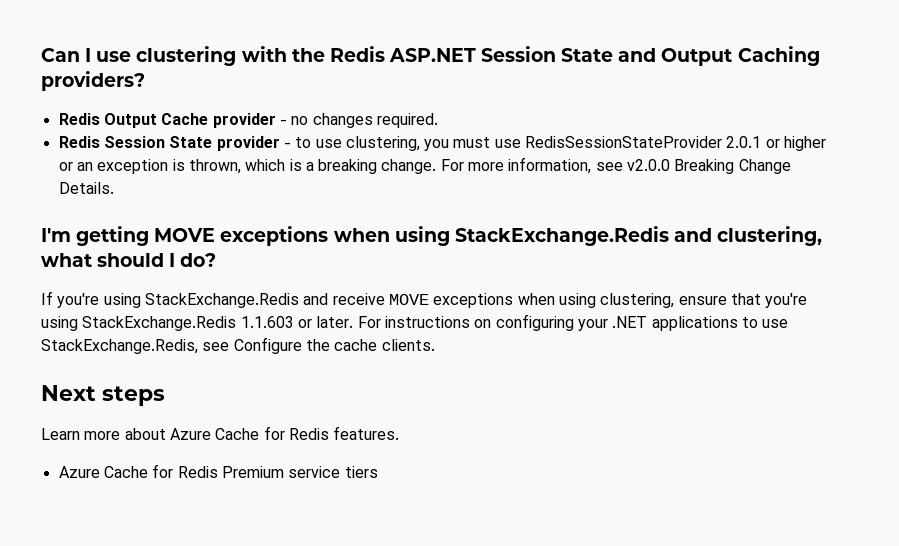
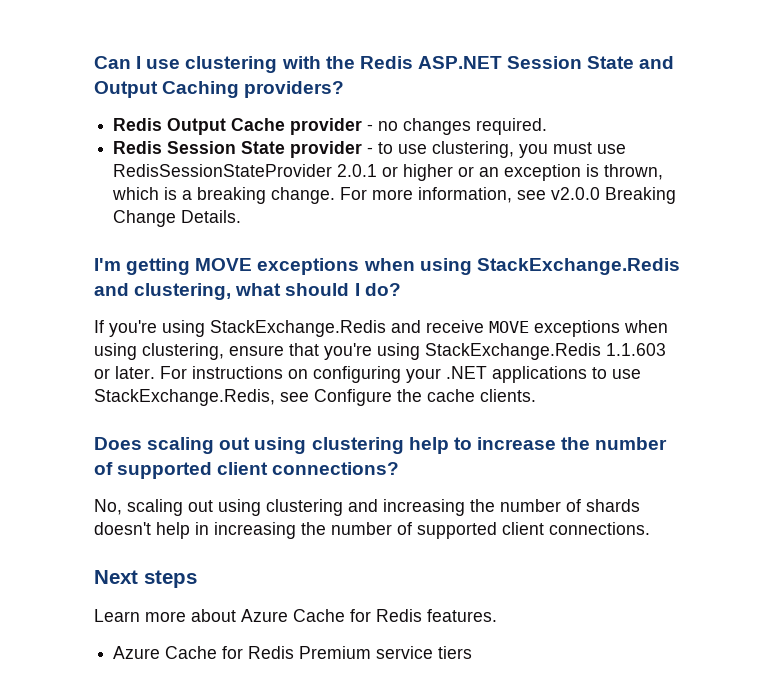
+ Does scaling out using clustering help to increase the number of supported client connections?
+ No, scaling out using clustering and increasing the number of shards doesn't help in increasing the number of supported client connections.

